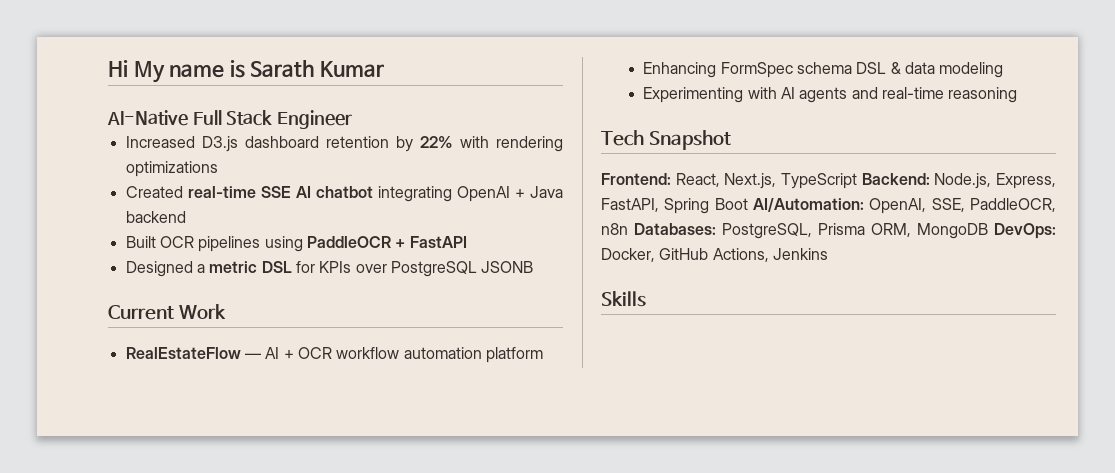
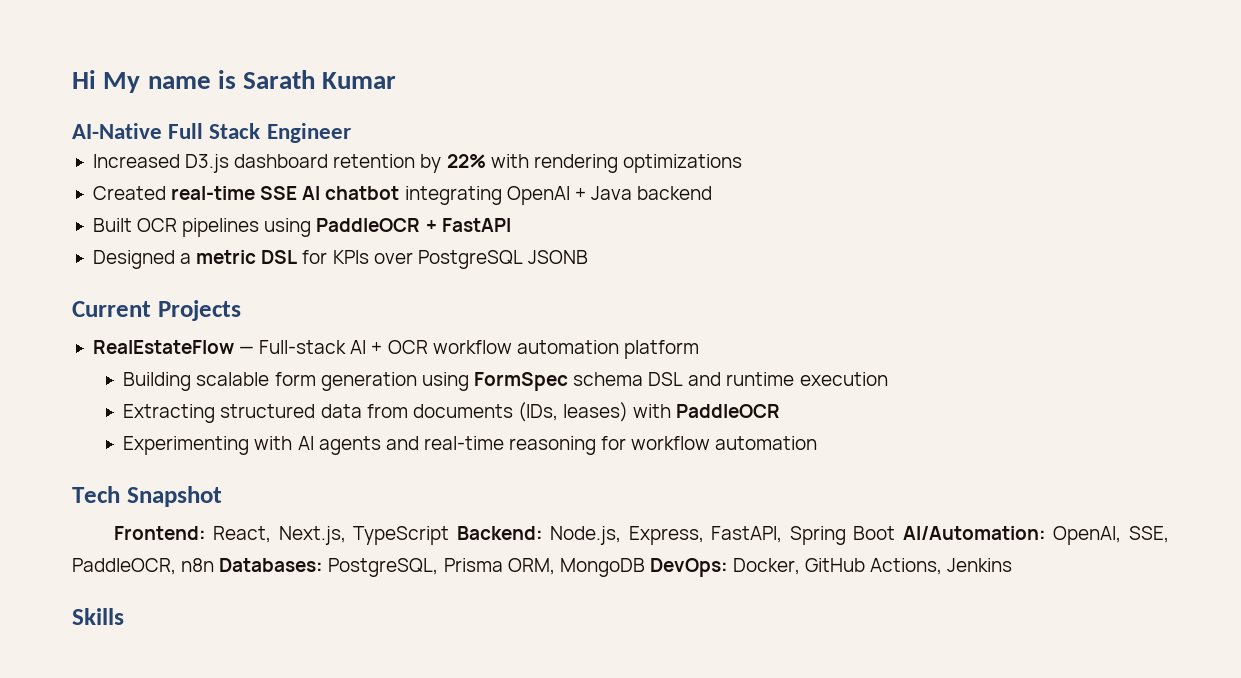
- Current Work
+ Current Projects
- RealEstateFlow — AI + OCR workflow automation platform
+ RealEstateFlow — Full-stack AI + OCR workflow automation platform
- Enhancing FormSpec schema DSL & data modeling
+ Building scalable form generation using FormSpec schema DSL and runtime execution
+ Extracting structured data from documents (IDs, leases) with PaddleOCR
- Experimenting with AI agents and real-time reasoning
+ Experimenting with AI agents and real-time reasoning for workflow automation

